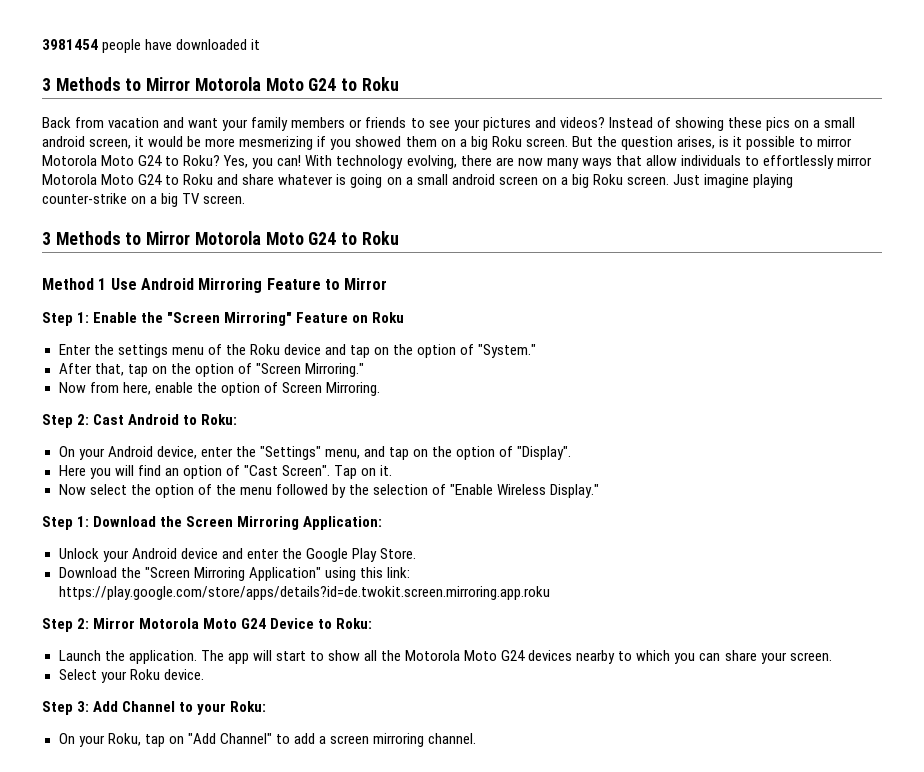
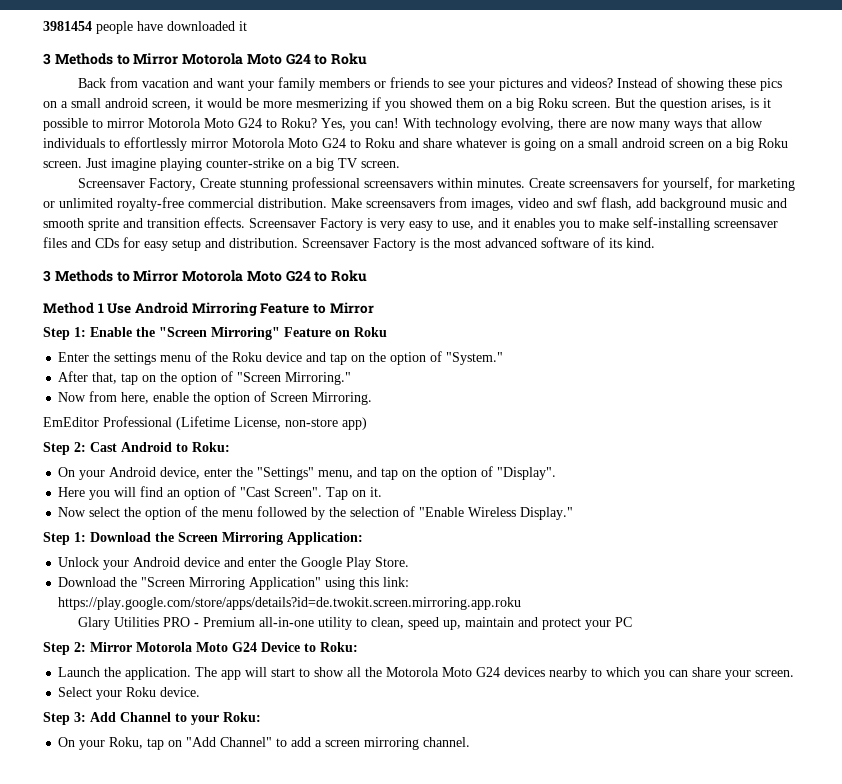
+ Screensaver Factory, Create stunning professional screensavers within minutes. Create screensavers for yourself, for marketing or unlimited royalty-free commercial distribution. Make screensavers from images, video and swf flash, add background music and smooth sprite and transition effects. Screensaver Factory is very easy to use, and it enables you to make self-installing screensaver files and CDs for easy setup and distribution. Screensaver Factory is the most advanced software of its kind.
+ EmEditor Professional (Lifetime License, non-store app)
+ Glary Utilities PRO - Premium all-in-one utility to clean, speed up, maintain and protect your PC

